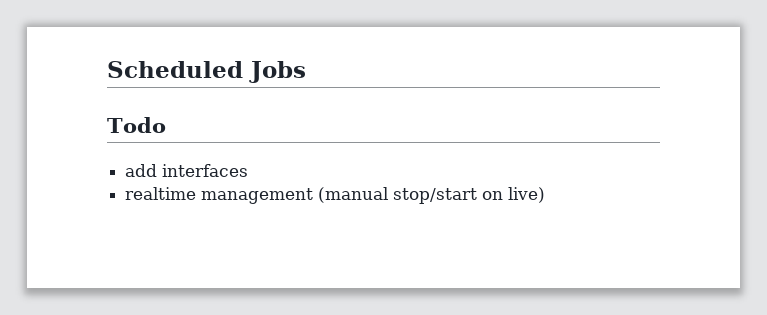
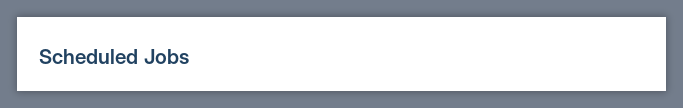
- Todo
- add interfaces
- realtime management (manual stop/start on live)

